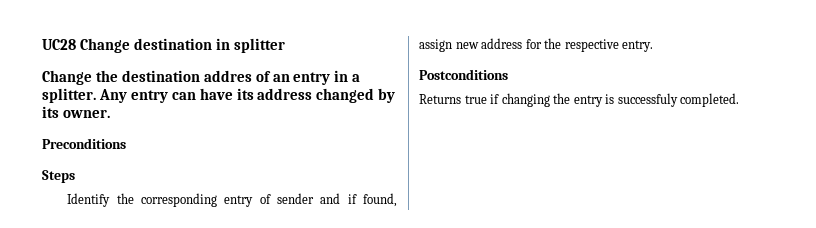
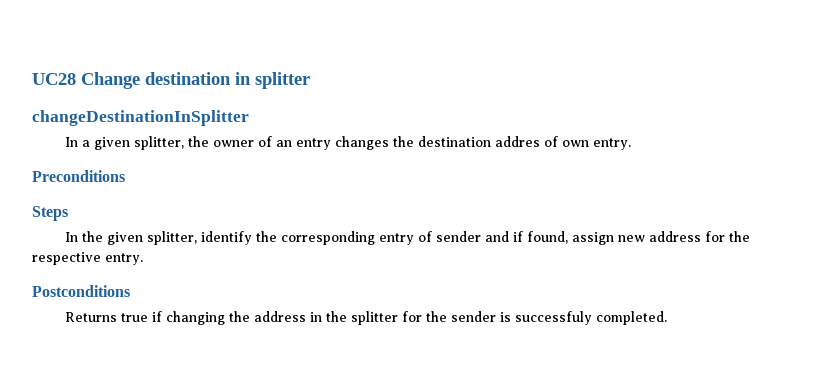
- Change the destination addres of an entry in a splitter. Any entry can have its address changed by its owner.
+ changeDestinationInSplitter
+ In a given splitter, the owner of an entry changes the destination addres of own entry.
  Preconditions
  Steps
- Identify the corresponding entry of sender and if found, assign new address for the respective entry.
+ In the given splitter, identify the corresponding entry of sender and if found, assign new address for the respective entry.
- Returns true if changing the entry is successfuly completed.
+ Returns true if changing the address in the splitter for the sender is successfuly completed.

